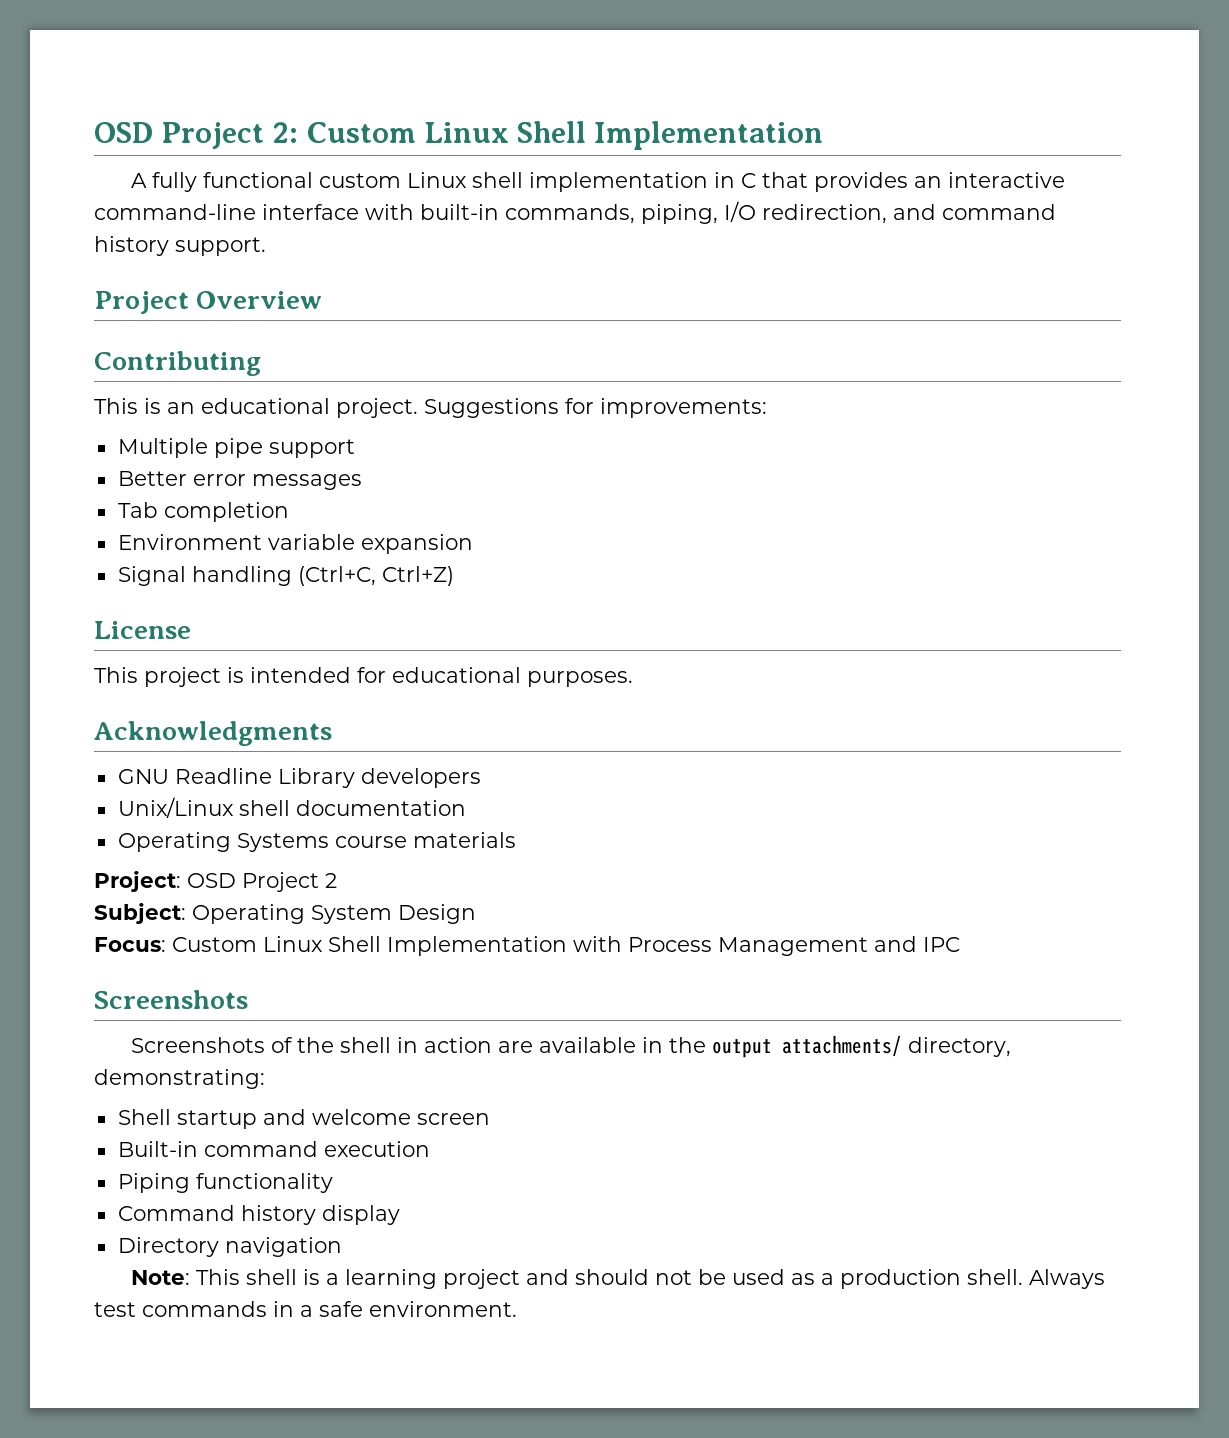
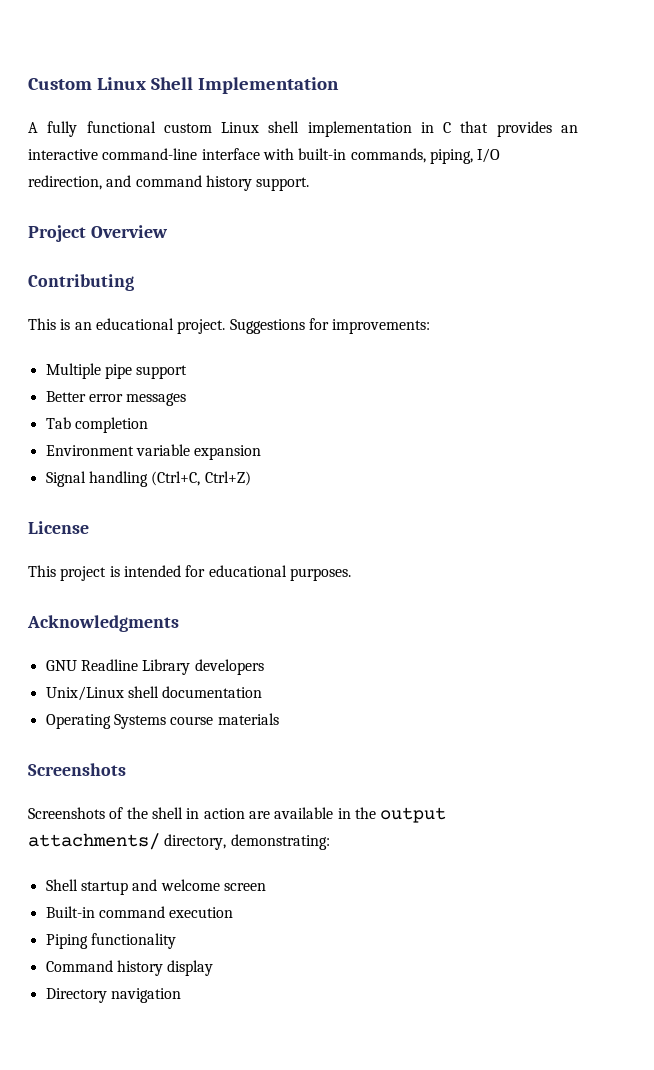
- OSD Project 2: Custom Linux Shell Implementation
+ Custom Linux Shell Implementation
- Project: OSD Project 2
- Subject: Operating System Design
- Focus: Custom Linux Shell Implementation with Process Management and IPC
- Note: This shell is a learning project and should not be used as a production shell. Always test commands in a safe environment.

